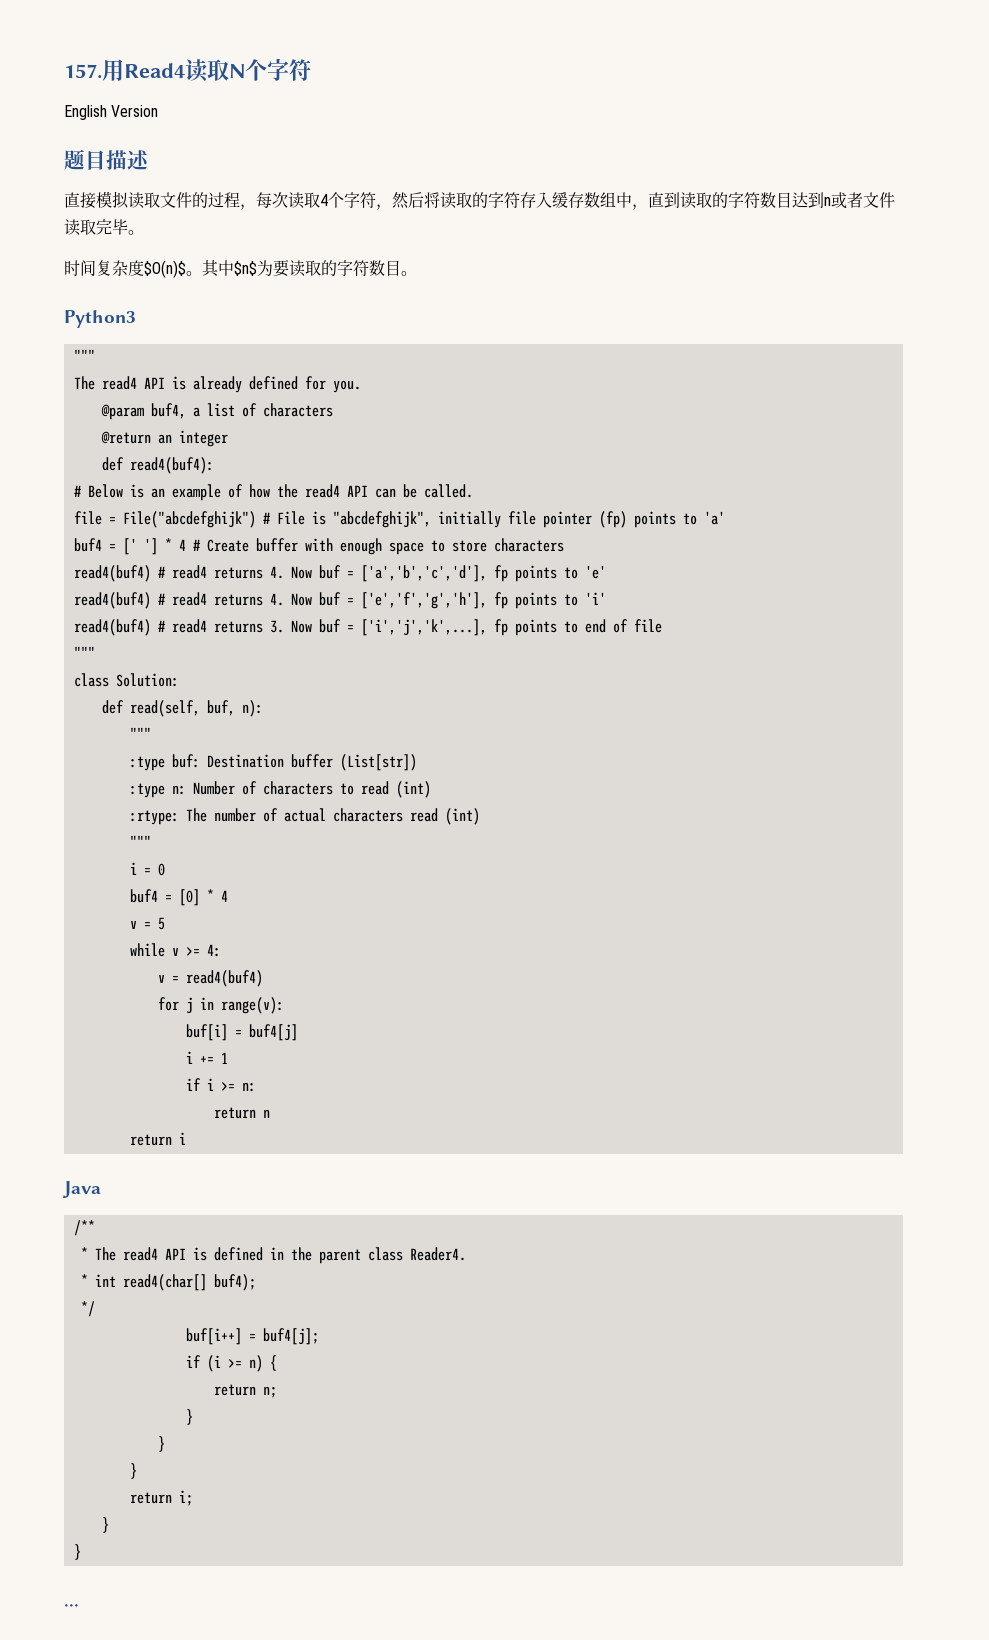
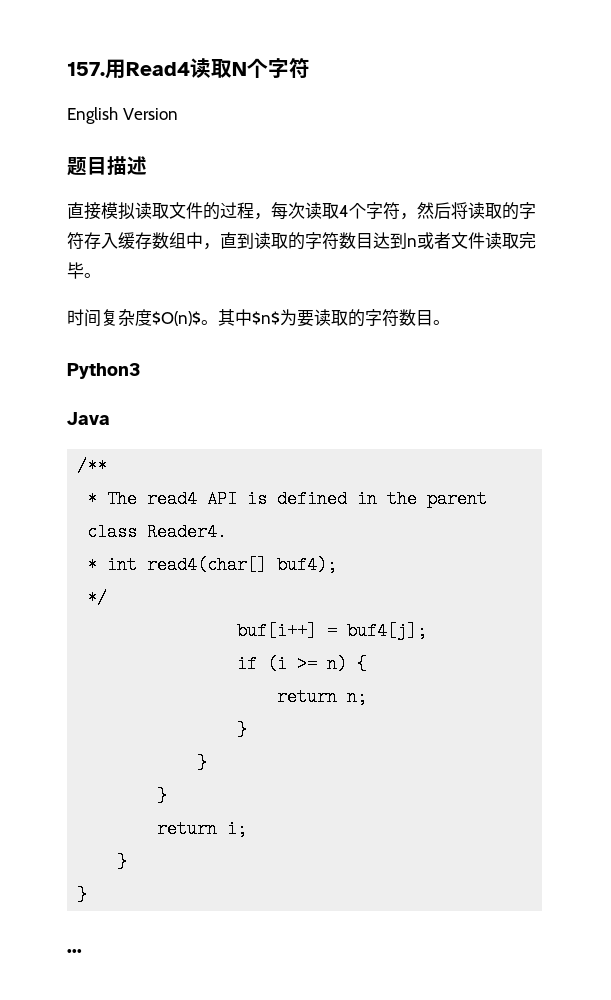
  Python3
- """
- The read4 API is already defined for you.
- @param buf4, a list of characters
- @return an integer
- def read4(buf4):
- # Below is an example of how the read4 API can be called.
- file = File("abcdefghijk") # File is "abcdefghijk", initially file pointer (fp) points to 'a'
- buf4 = [' '] * 4 # Create buffer with enough space to store characters
- read4(buf4) # read4 returns 4. Now buf = ['a','b','c','d'], fp points to 'e'
- read4(buf4) # read4 returns 4. Now buf = ['e','f','g','h'], fp points to 'i'
- read4(buf4) # read4 returns 3. Now buf = ['i','j','k',...], fp points to end of file
- """
- class Solution:
- def read(self, buf, n):
- """
- :type buf: Destination buffer (List[str])
- :type n: Number of characters to read (int)
- :rtype: The number of actual characters read (int)
- """
- i = 0
- buf4 = [0] * 4
- v = 5
- while v >= 4:
- v = read4(buf4)
- for j in range(v):
- buf[i] = buf4[j]
- i += 1
- if i >= n:
- return n
- return i

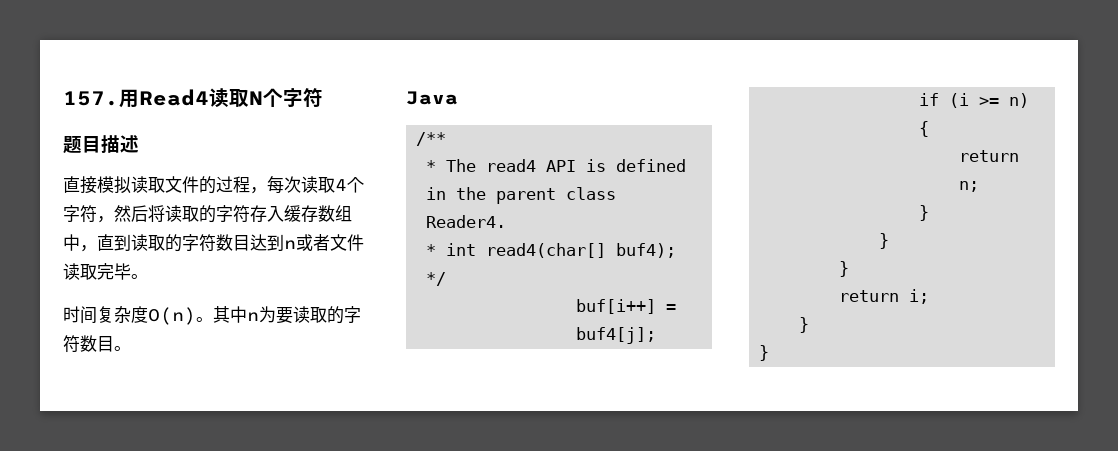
- English Version
- 时间复杂度$O(n)$。其中$n$为要读取的字符数目。
+ 时间复杂度O(n)。其中n为要读取的字符数目。
- Python3
- ...

